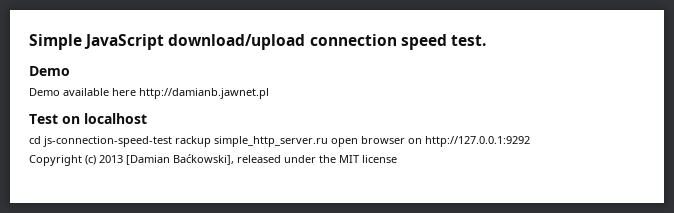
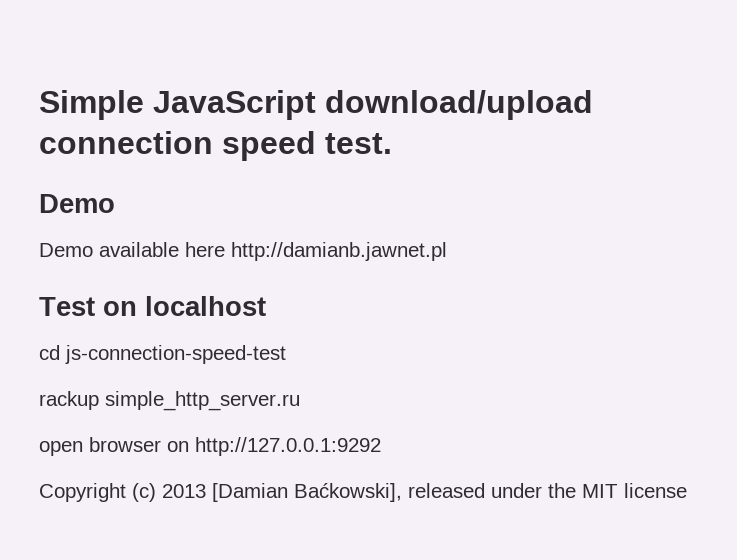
- cd js-connection-speed-test rackup simple_http_server.ru open browser on http://127.0.0.1:9292
+ cd js-connection-speed-test
+ rackup simple_http_server.ru
+ open browser on http://127.0.0.1:9292

